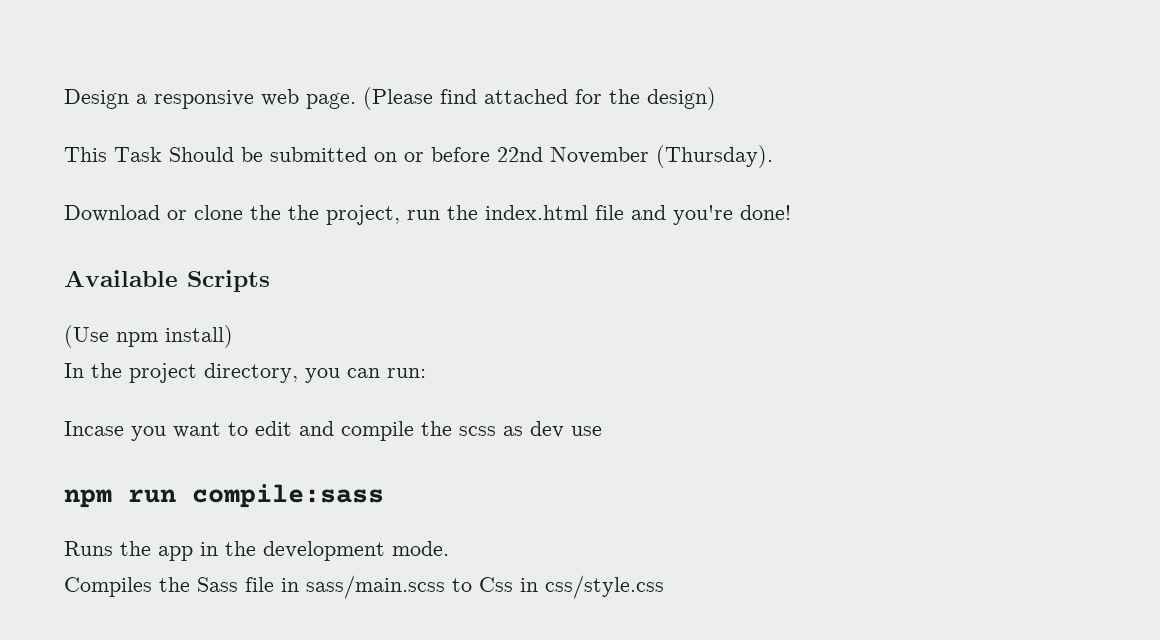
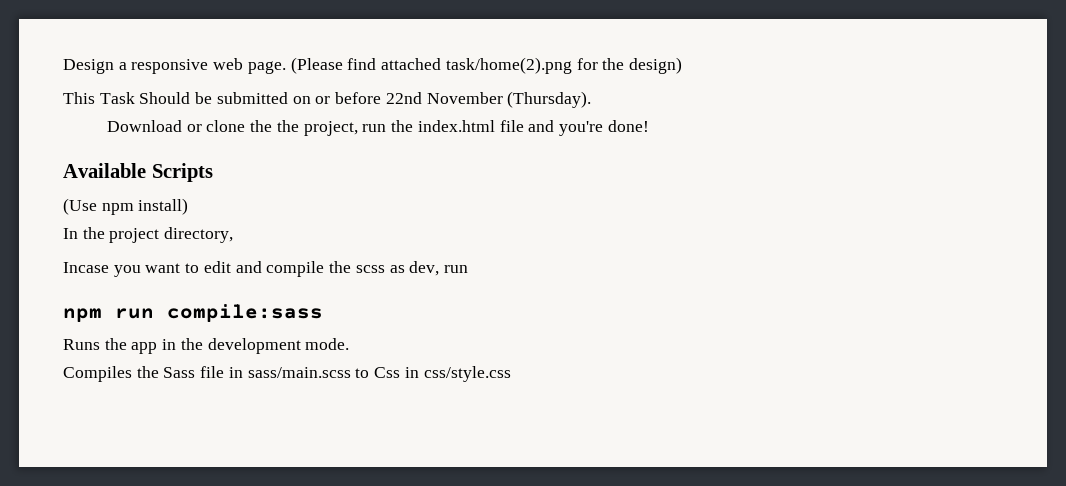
- (Please find attached for the design)
+ (Please find attached task/home(2).png for the design)
- In the project directory, you can run:
+ In the project directory,
- Incase you want to edit and compile the scss as dev use
+ Incase you want to edit and compile the scss as dev, run

